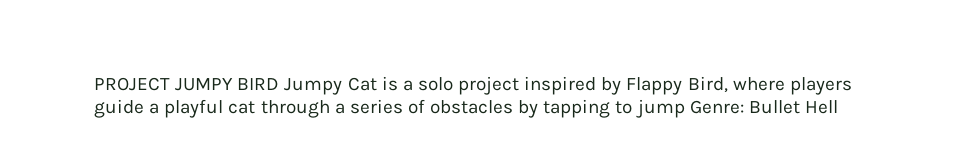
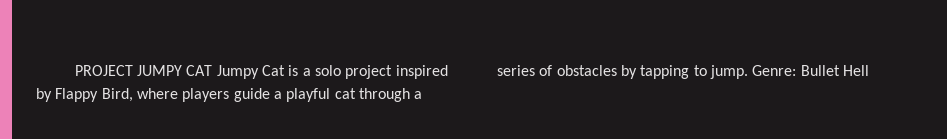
- PROJECT JUMPY BIRD Jumpy Cat is a solo project inspired by Flappy Bird, where players guide a playful cat through a series of obstacles by tapping to jump Genre: Bullet Hell
+ PROJECT JUMPY CAT Jumpy Cat is a solo project inspired by Flappy Bird, where players guide a playful cat through a series of obstacles by tapping to jump. Genre: Bullet Hell

